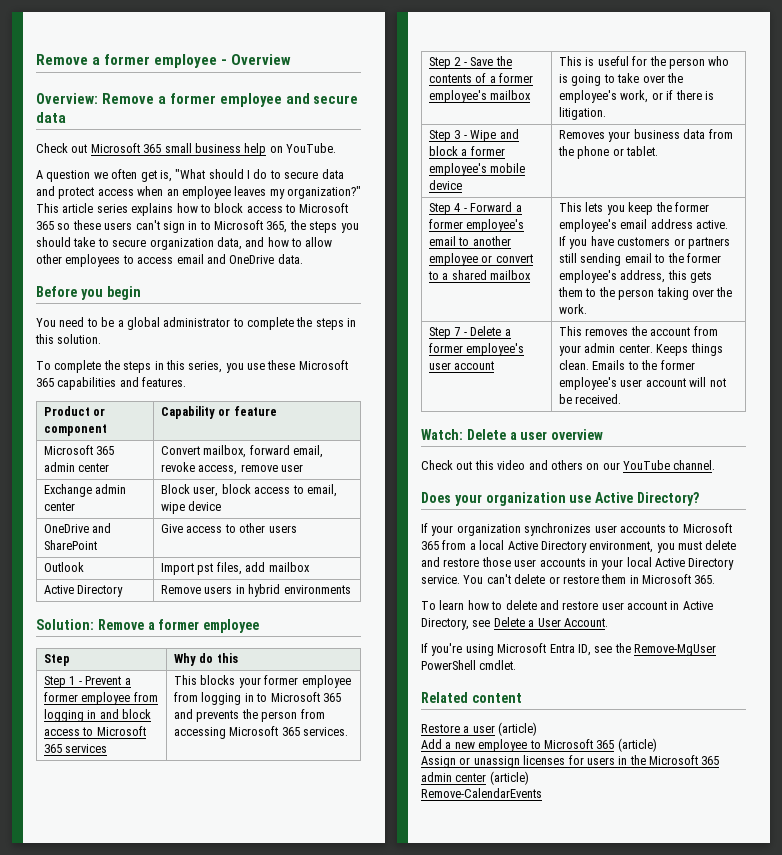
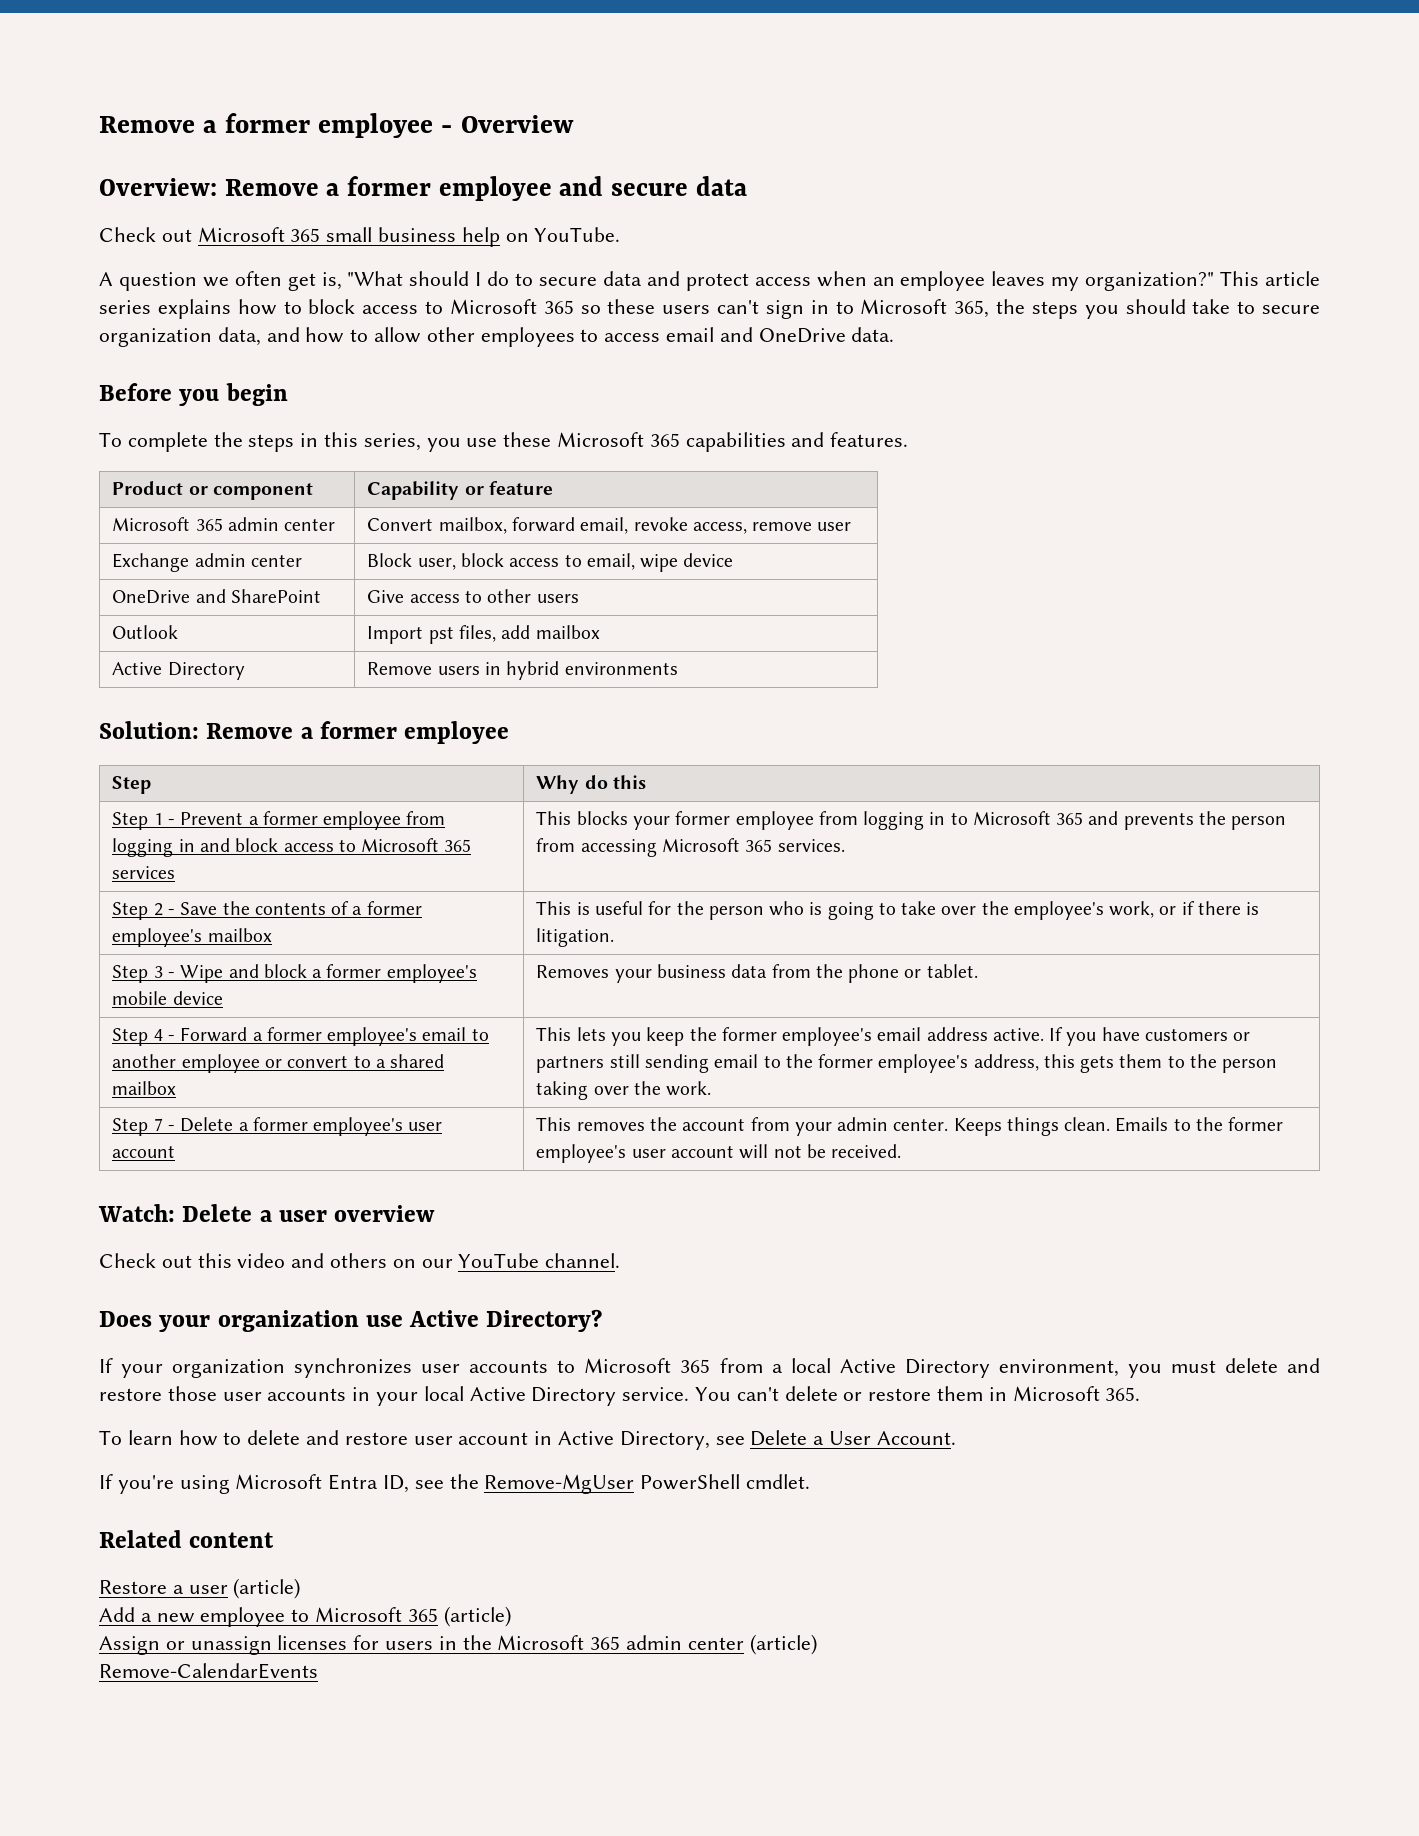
- You need to be a global administrator to complete the steps in this solution.

